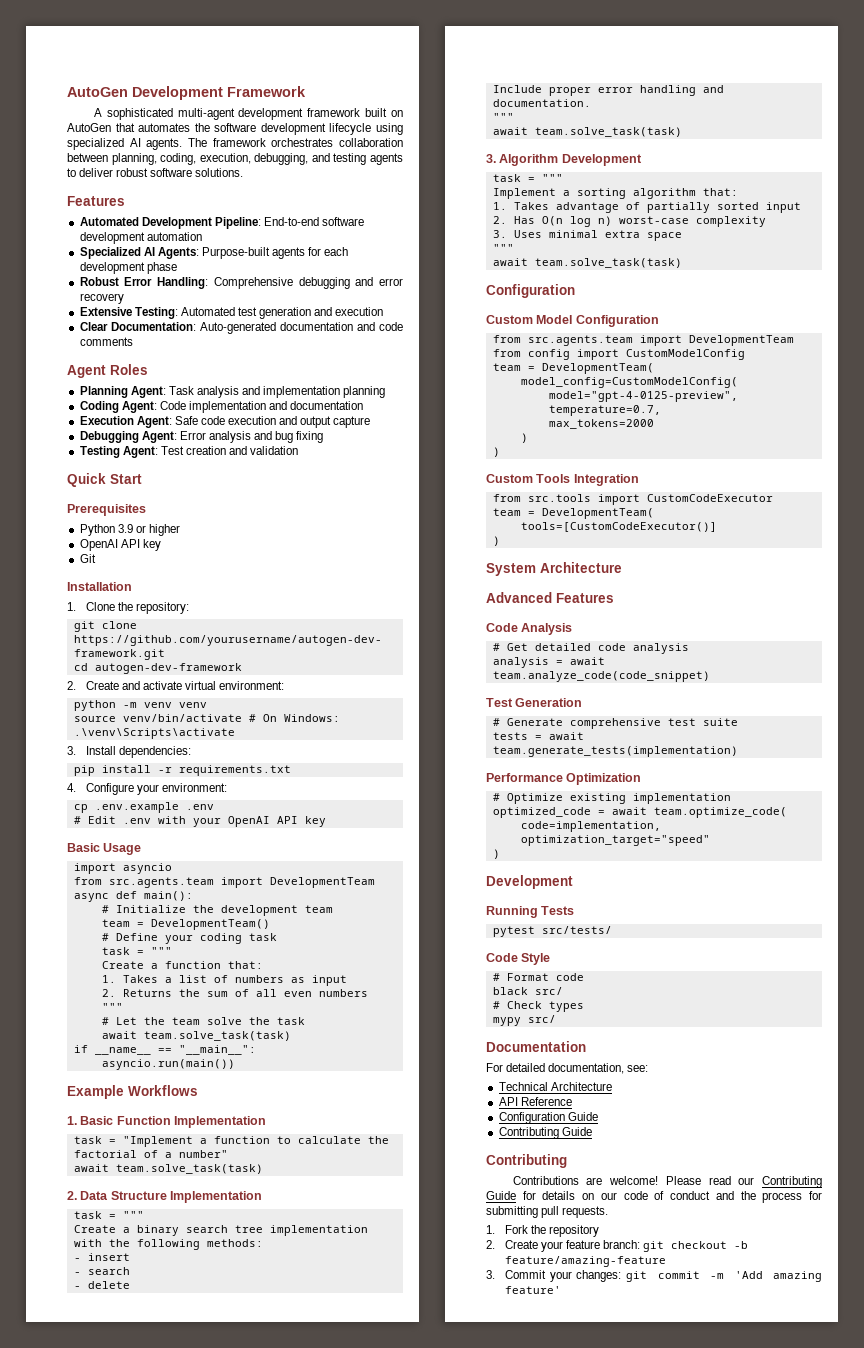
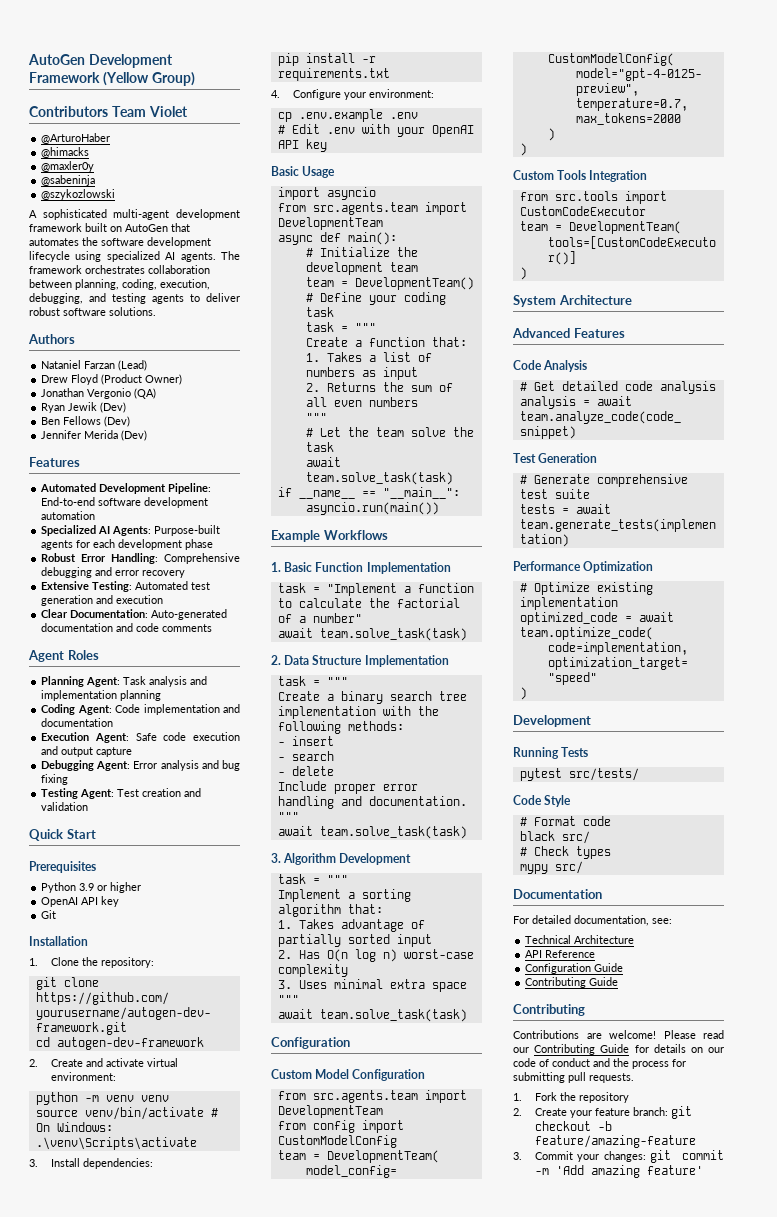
- AutoGen Development Framework
+ AutoGen Development Framework (Yellow Group)
+ Contributors Team Violet
+ @ArturoHaber
+ @himacks
+ @maxler0y
+ @sabeninja
+ @szykozlowski
+ Authors
+ Nataniel Farzan (Lead)
+ Drew Floyd (Product Owner)
+ Jonathan Vergonio (QA)
+ Ryan Jewik (Dev)
+ Ben Fellows (Dev)
+ Jennifer Merida (Dev)

